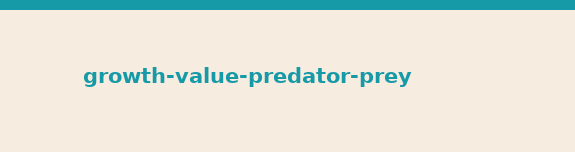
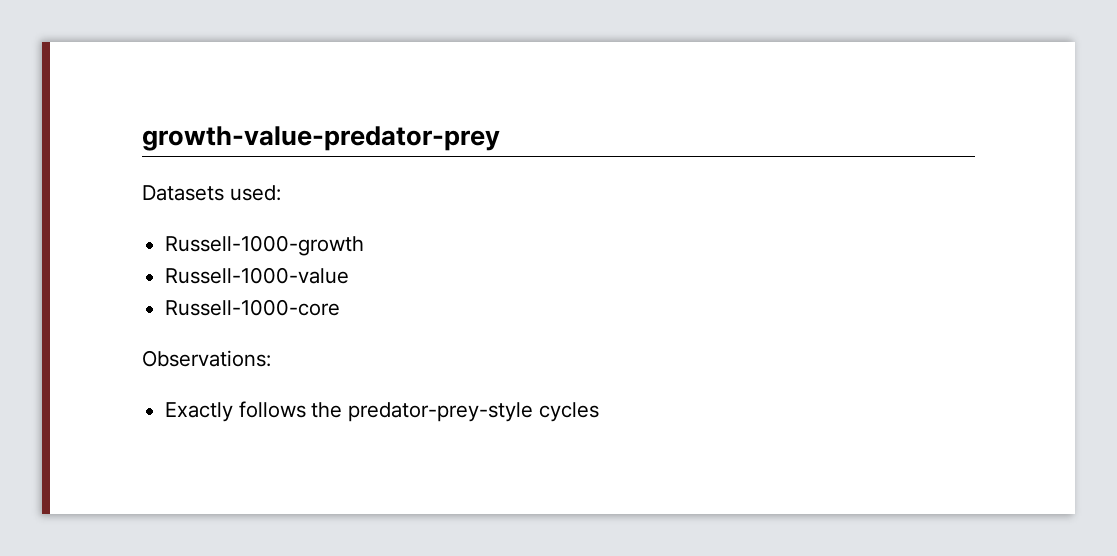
+ Datasets used:
+ Russell-1000-growth
+ Russell-1000-value
+ Russell-1000-core
+ Observations:
+ Exactly follows the predator-prey-style cycles

